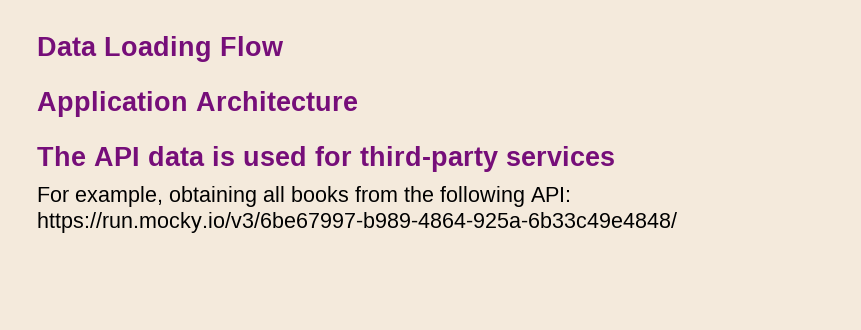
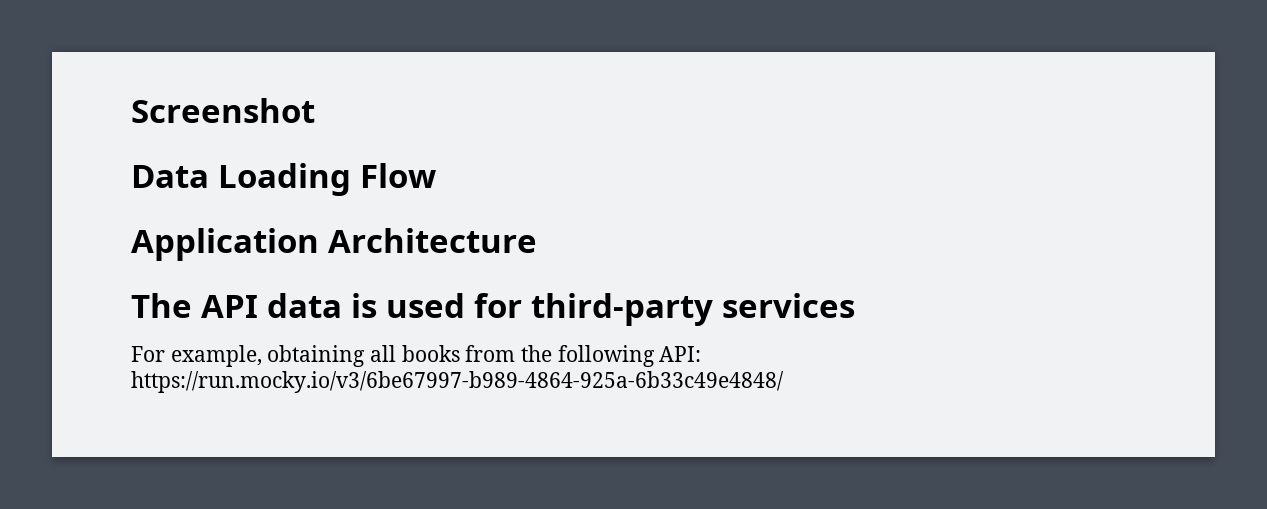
+ Screenshot

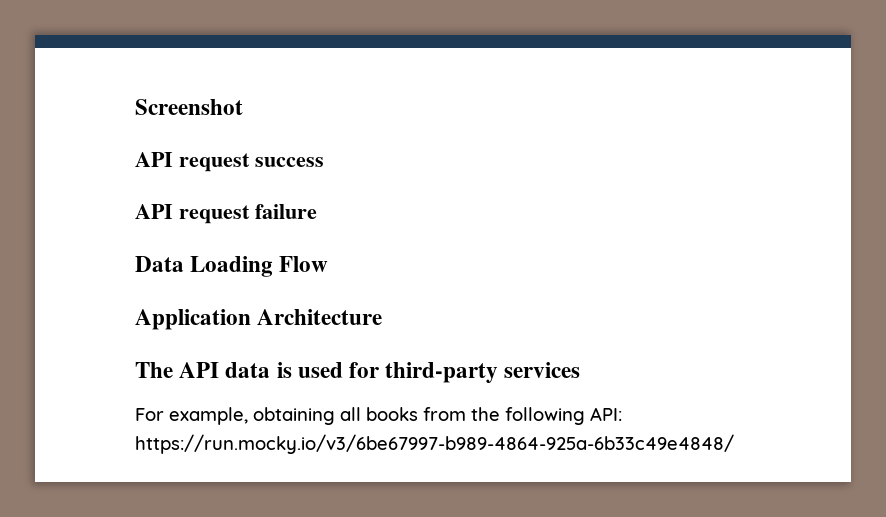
+ API request success
+ API request failure

